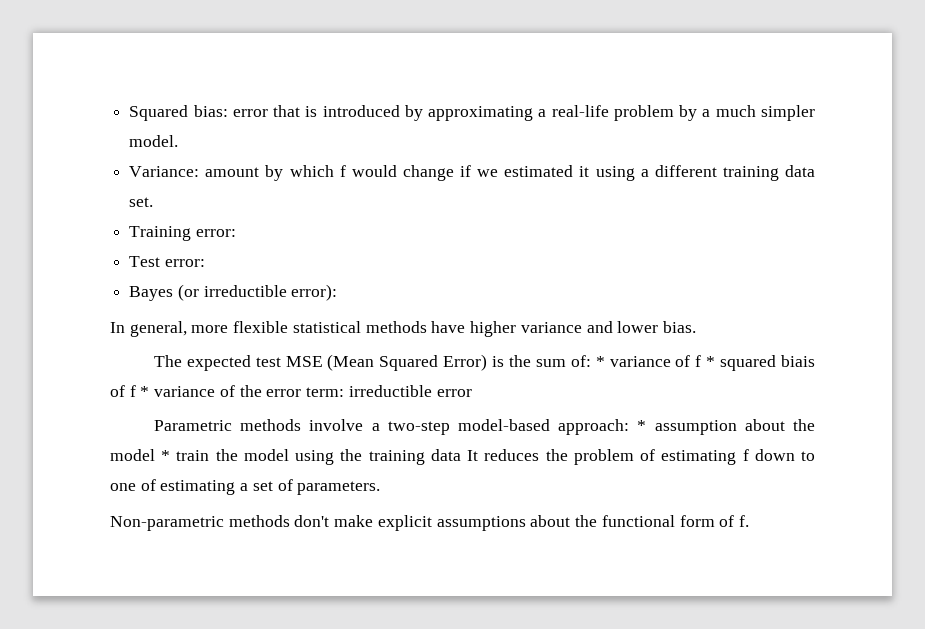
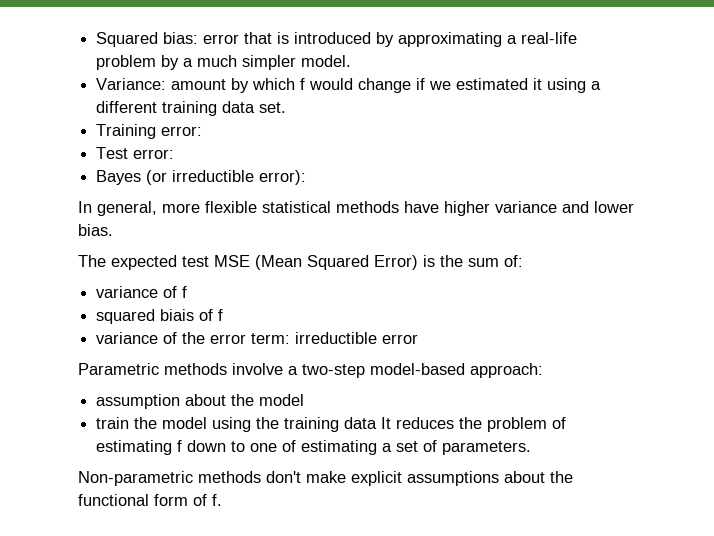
- The expected test MSE (Mean Squared Error) is the sum of: * variance of f * squared biais of f * variance of the error term: irreductible error
+ The expected test MSE (Mean Squared Error) is the sum of:
+ variance of f
+ squared biais of f
+ variance of the error term: irreductible error
- Parametric methods involve a two-step model-based approach: * assumption about the model * train the model using the training data It reduces the problem of estimating f down to one of estimating a set of parameters.
+ Parametric methods involve a two-step model-based approach:
+ assumption about the model
+ train the model using the training data It reduces the problem of estimating f down to one of estimating a set of parameters.

